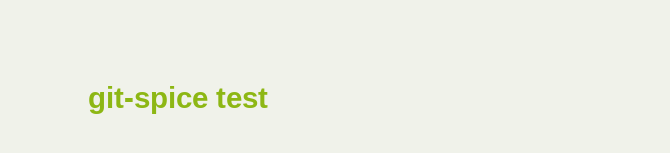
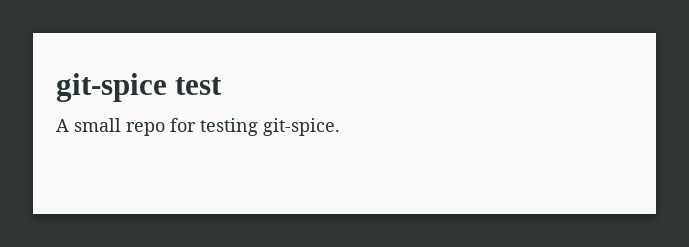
+ A small repo for testing git-spice.

